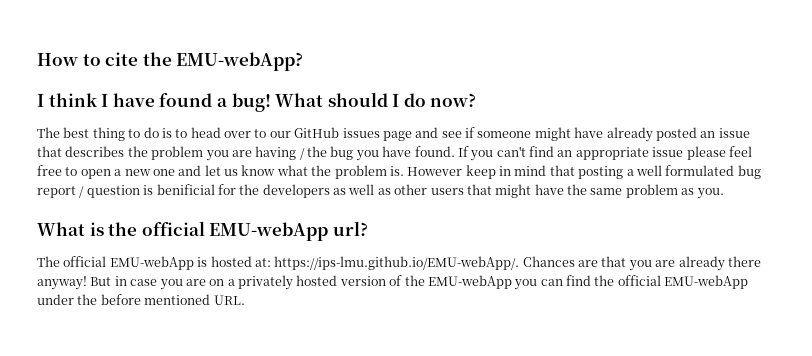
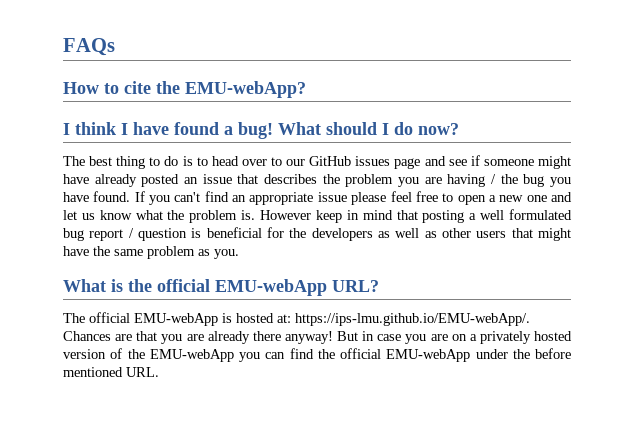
+ FAQs
- However keep in mind that posting a well formulated bug report / question is benificial for the developers as well as other users that might have the same problem as you.
+ However keep in mind that posting a well formulated bug report / question is beneficial for the developers as well as other users that might have the same problem as you.
- What is the official EMU-webApp url?
+ What is the official EMU-webApp URL?

